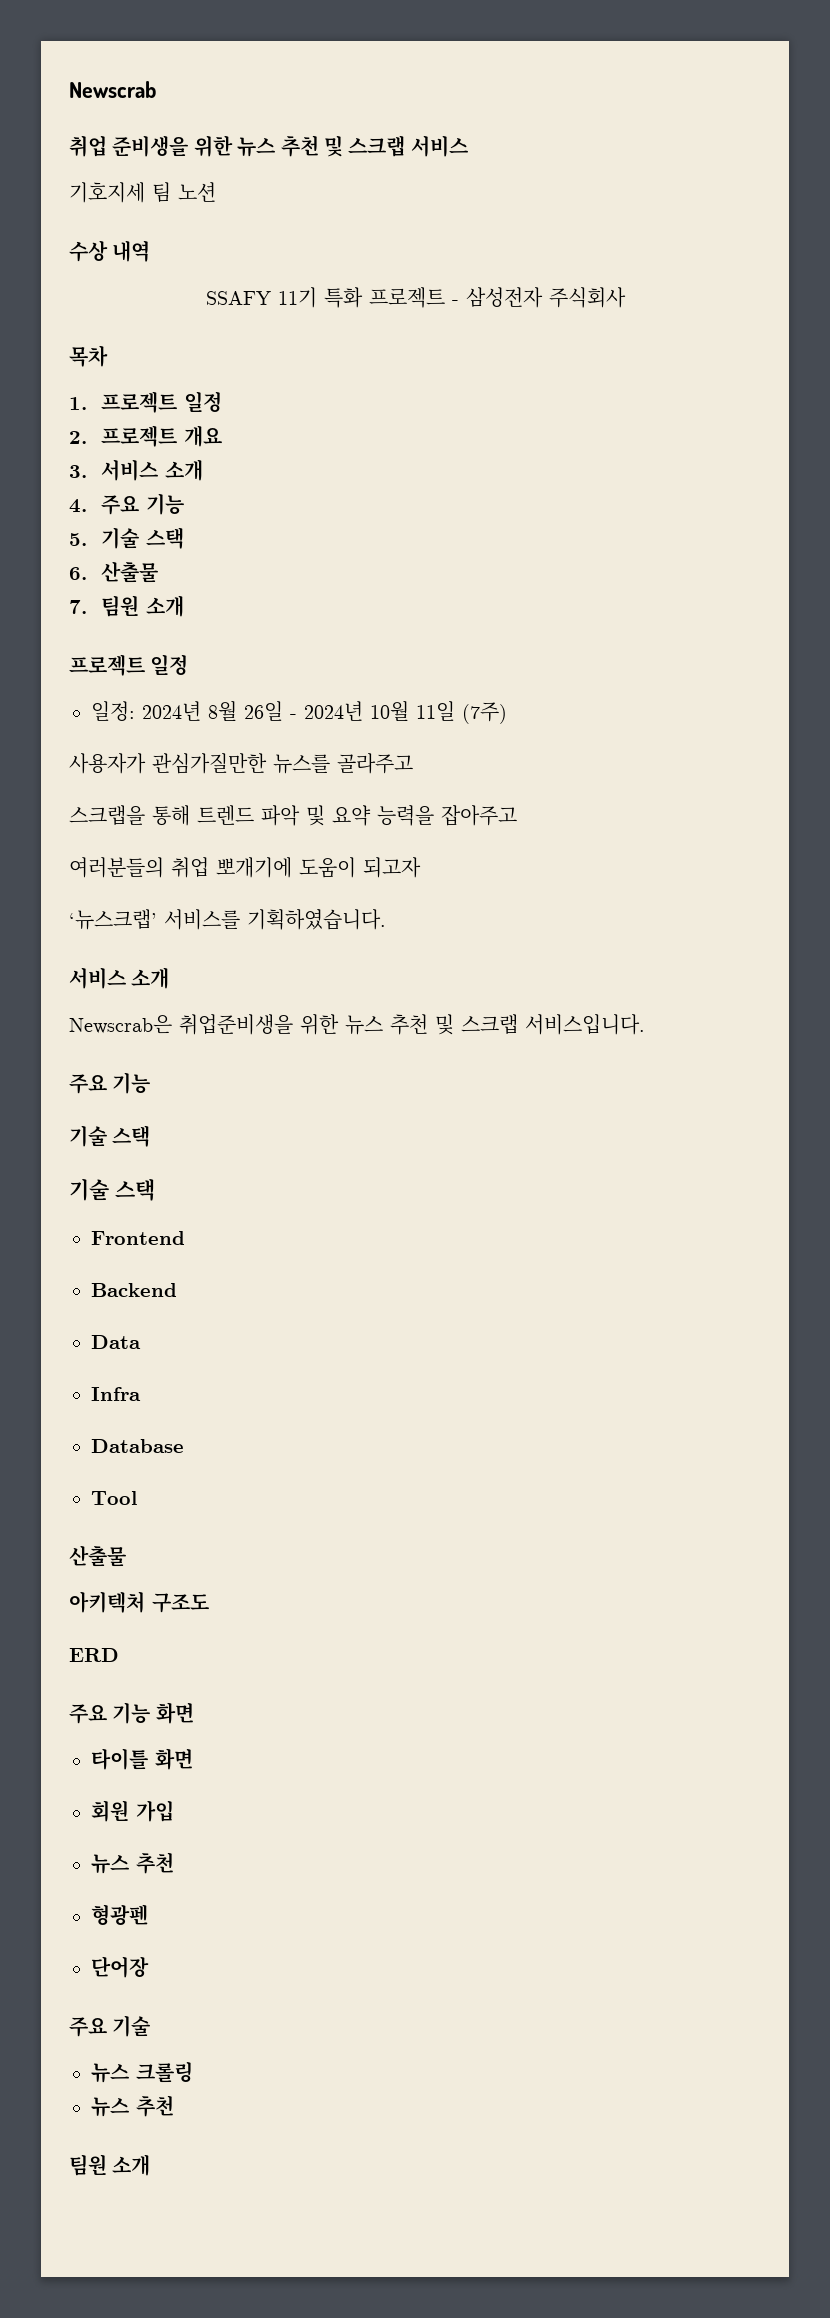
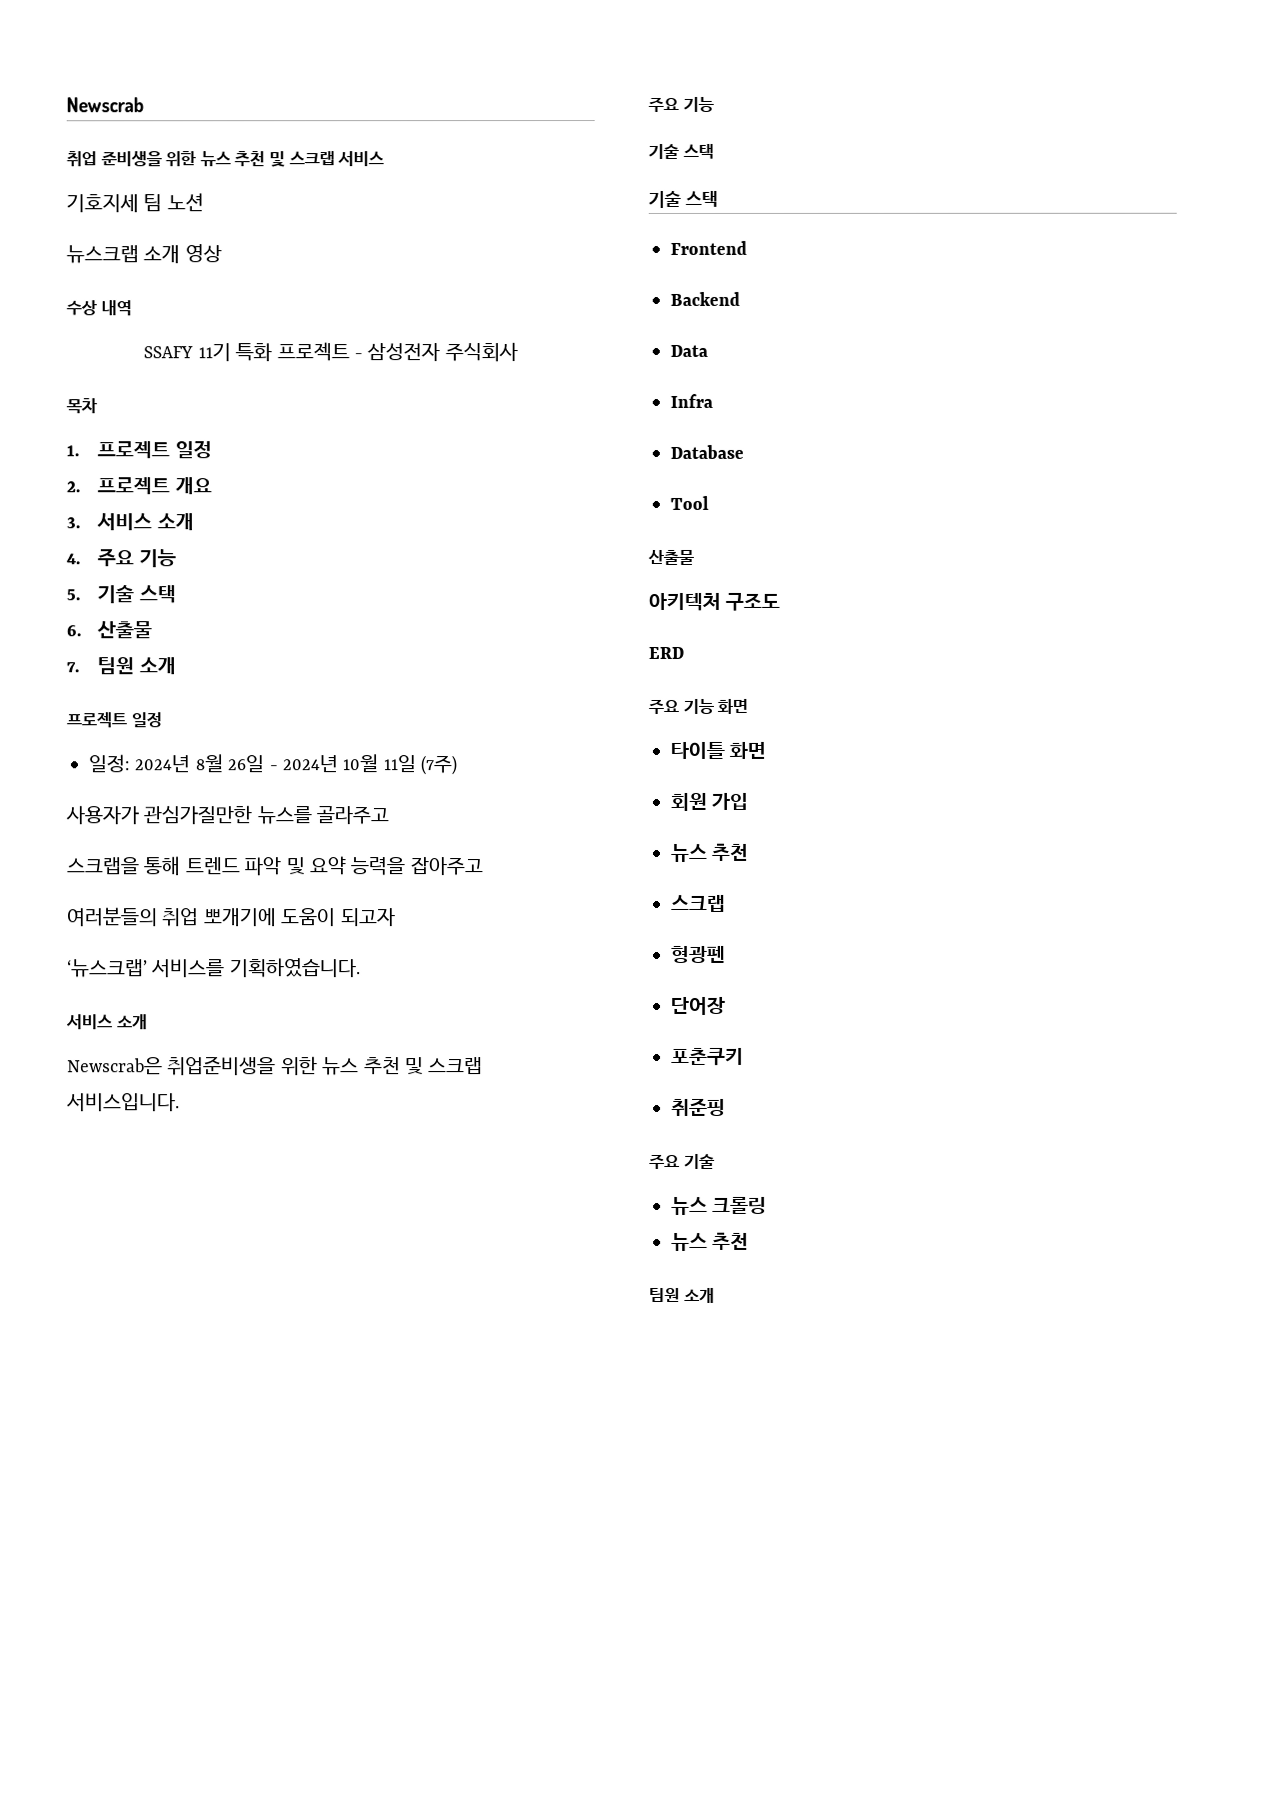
+ 뉴스크랩 소개 영상
  회원 가입
  뉴스 추천
+ 스크랩
+ 포춘쿠키
+ 취준핑

